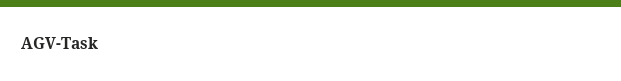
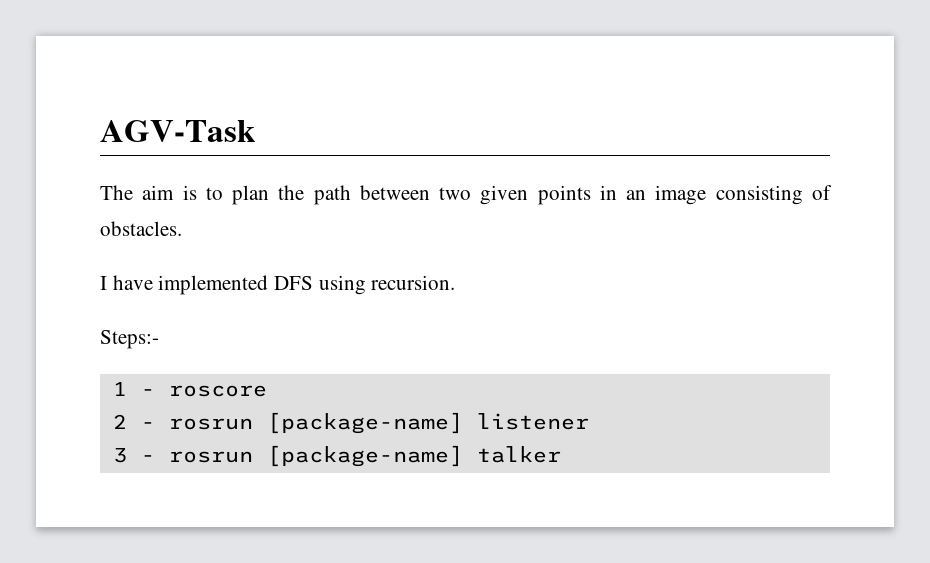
+ The aim is to plan the path between two given points in an image consisting of obstacles.
+ I have implemented DFS using recursion.
+ Steps:-
+ 1 - roscore
+ 2 - rosrun [package-name] listener
+ 3 - rosrun [package-name] talker

